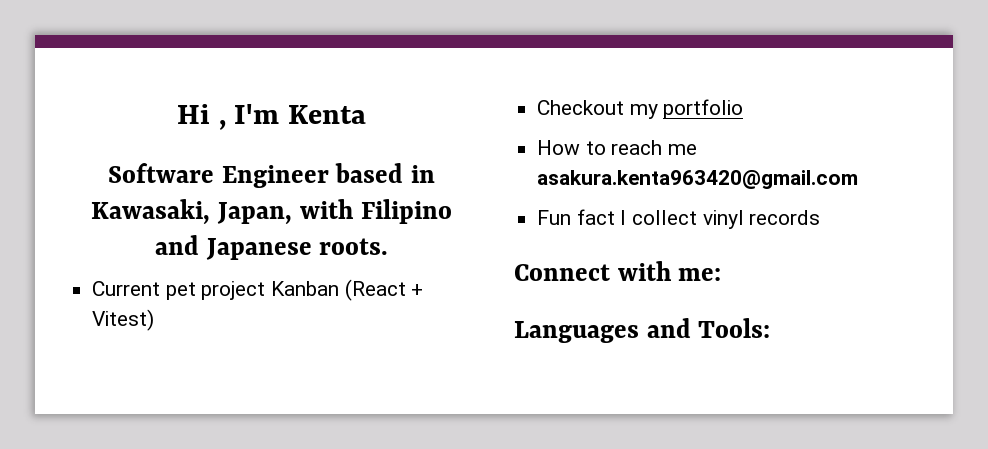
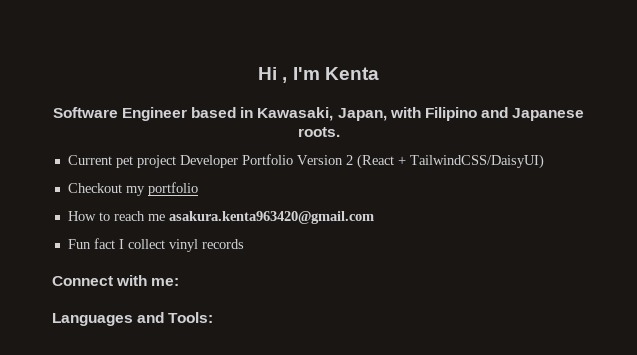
- Current pet project Kanban (React + Vitest)
+ Current pet project Developer Portfolio Version 2 (React + TailwindCSS/DaisyUI)

